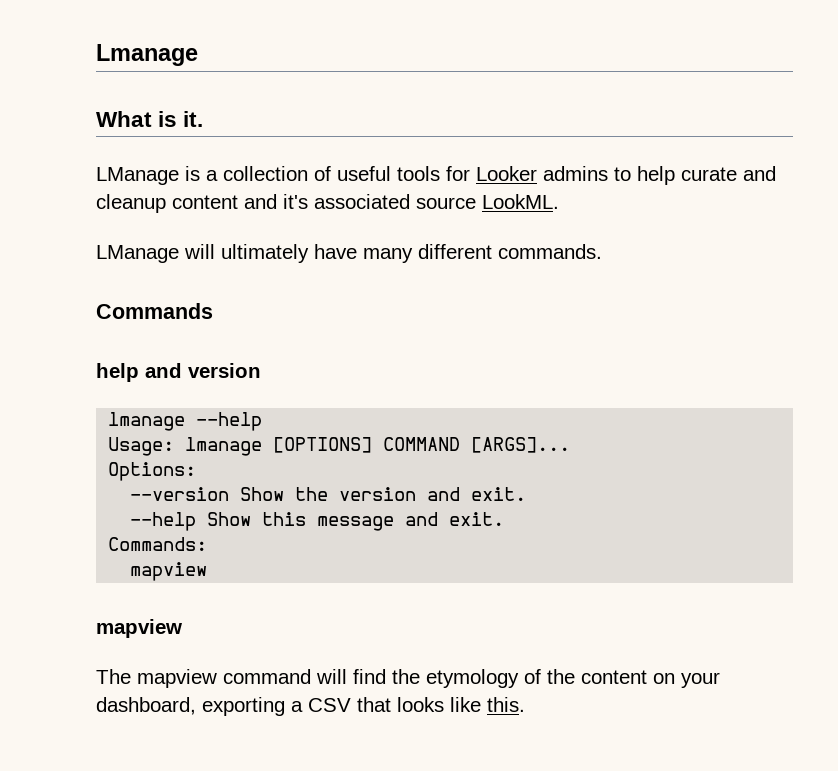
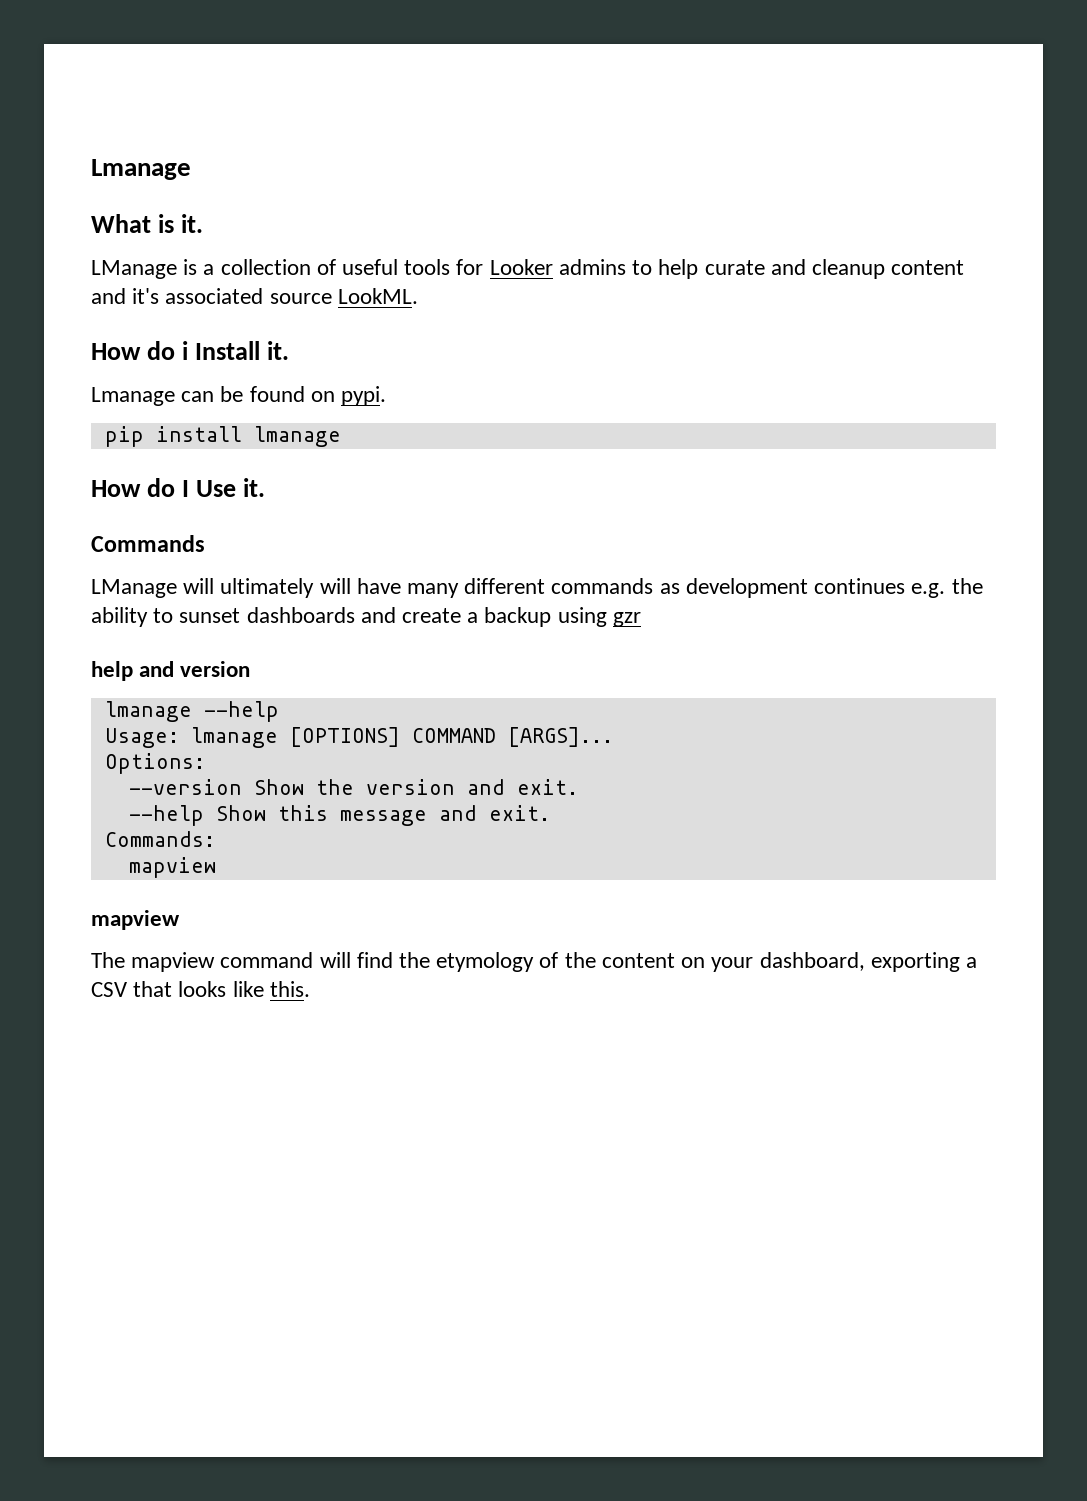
+ How do i Install it.
+ Lmanage can be found on pypi.
+ pip install lmanage
+ How do I Use it.
+ Commands
- LManage will ultimately have many different commands.
- Commands
+ LManage will ultimately will have many different commands as development continues e.g. the ability to sunset dashboards and create a backup using gzr

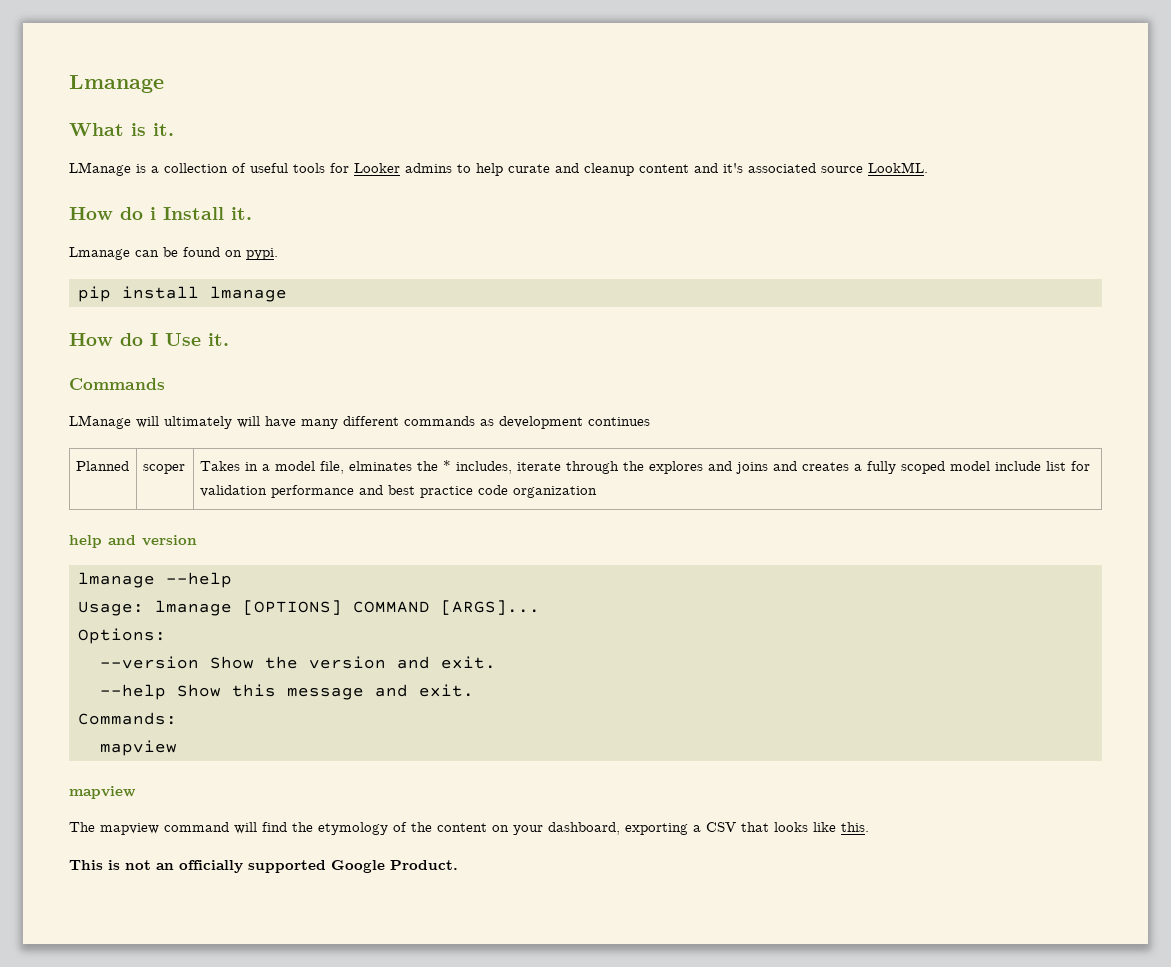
- LManage will ultimately will have many different commands as development continues e.g. the ability to sunset dashboards and create a backup using gzr
+ LManage will ultimately will have many different commands as development continues
+ Planned | scoper | Takes in a model file, elminates the * includes, iterate through the explores and joins and creates a fully scoped model include list for validation performance and best practice code organization
+ This is not an officially supported Google Product.

